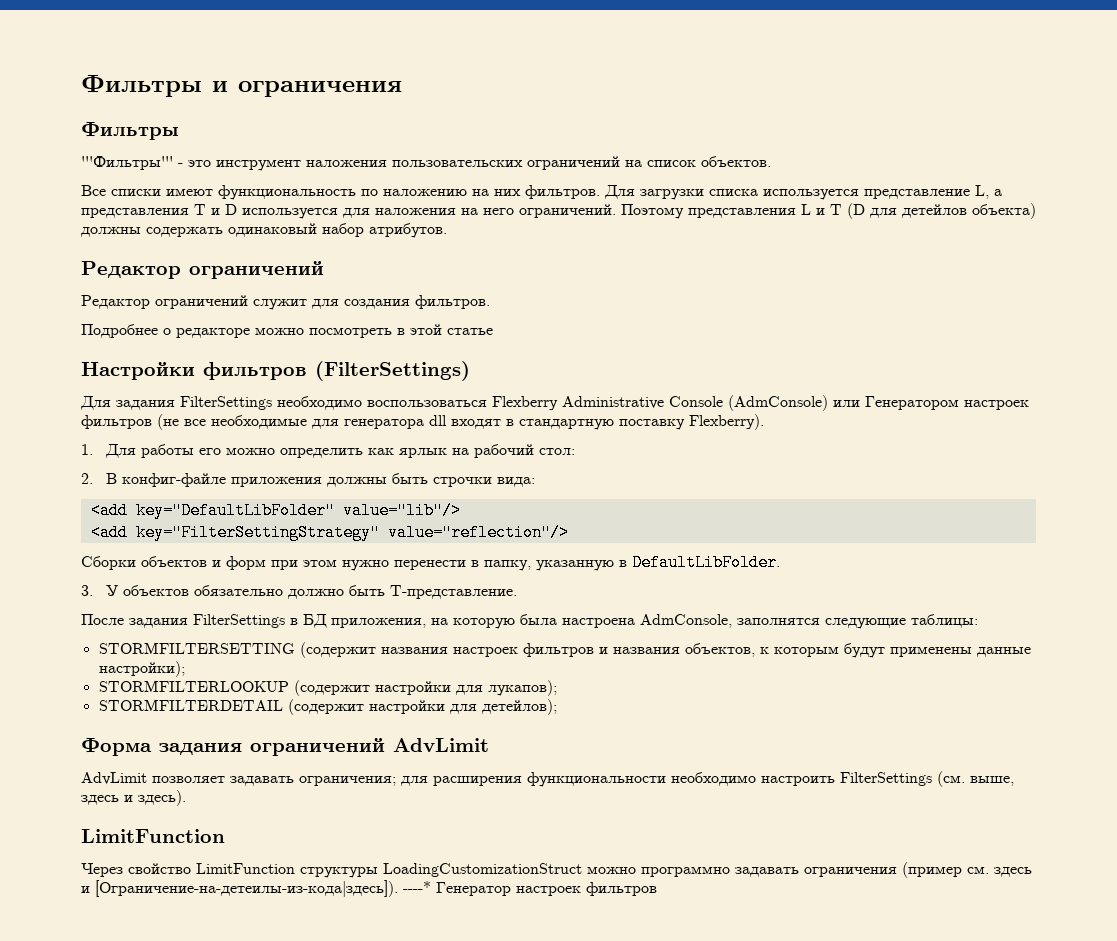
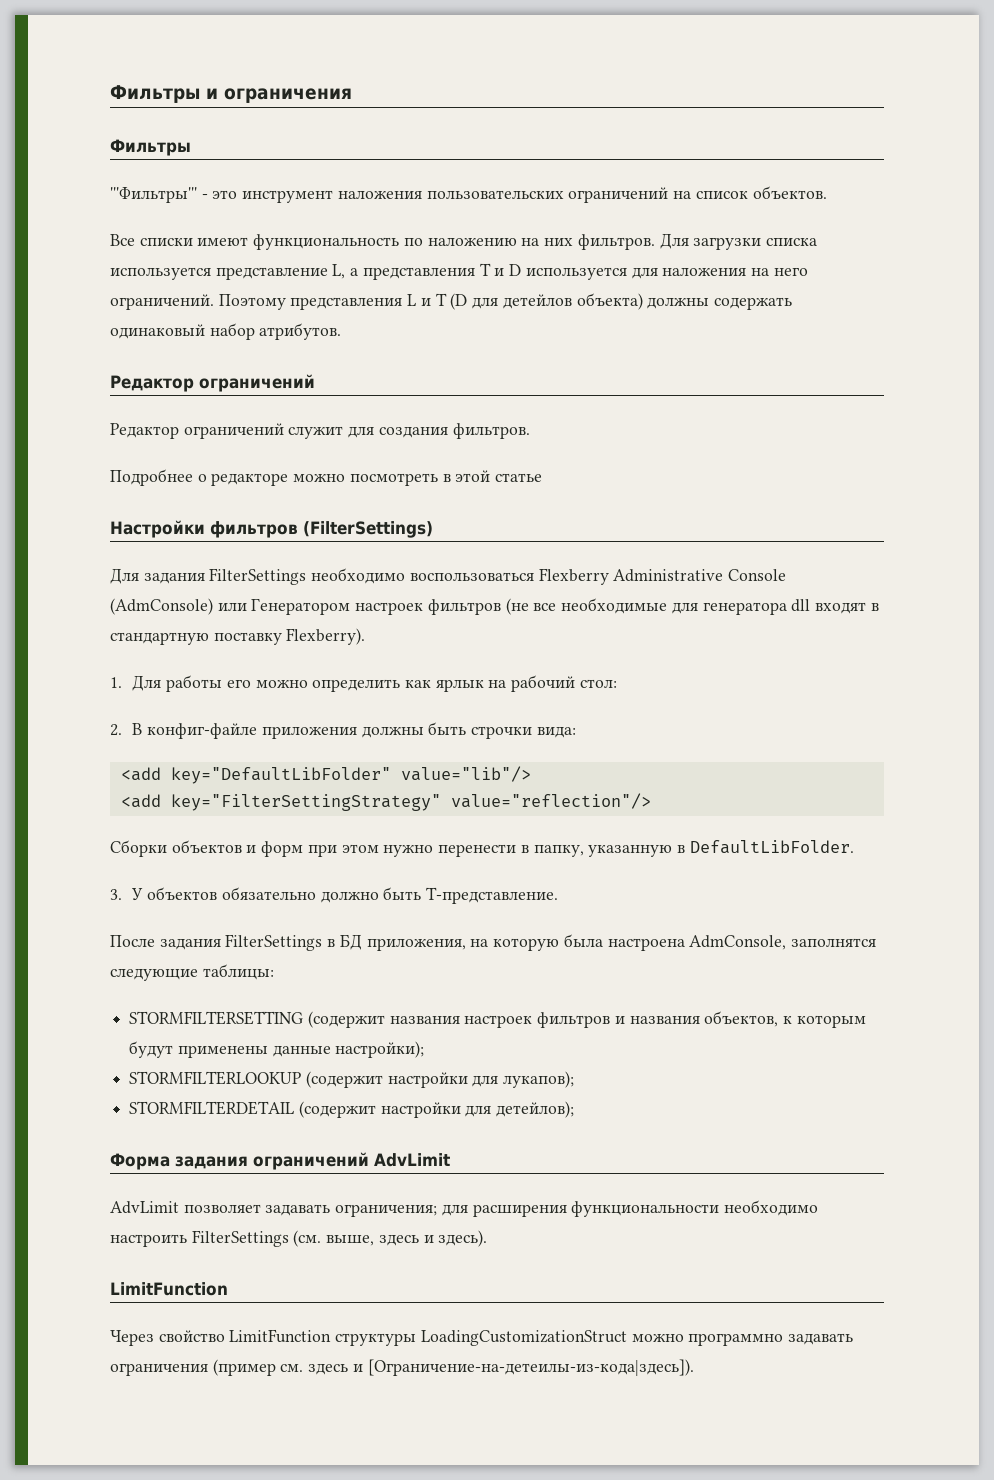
- ----* Генератор настроек фильтров

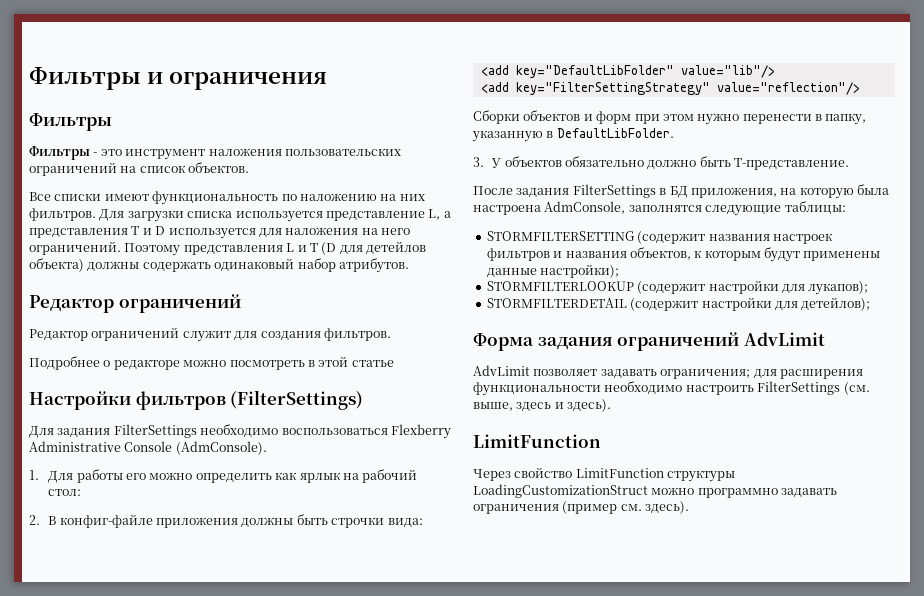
- '''Фильтры''' - это инструмент наложения пользовательских ограничений на список объектов.
+ Фильтры - это инструмент наложения пользовательских ограничений на список объектов.
- Для задания FilterSettings необходимо воспользоваться Flexberry Administrative Console (AdmConsole) или Генератором настроек фильтров (не все необходимые для генератора dll входят в стандартную поставку Flexberry).
+ Для задания FilterSettings необходимо воспользоваться Flexberry Administrative Console (AdmConsole).
- Через свойство LimitFunction структуры LoadingCustomizationStruct можно программно задавать ограничения (пример см. здесь и [Ограничение-на-детеилы-из-кода|здесь]).
+ Через свойство LimitFunction структуры LoadingCustomizationStruct можно программно задавать ограничения (пример см. здесь).

